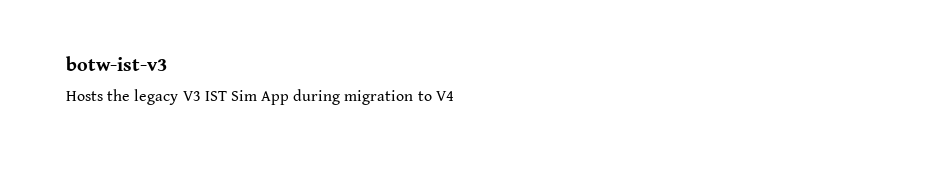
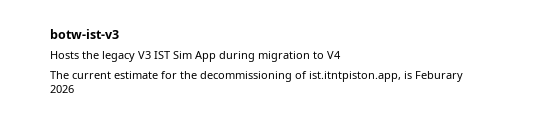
+ The current estimate for the decommissioning of ist.itntpiston.app, is Feburary 2026

